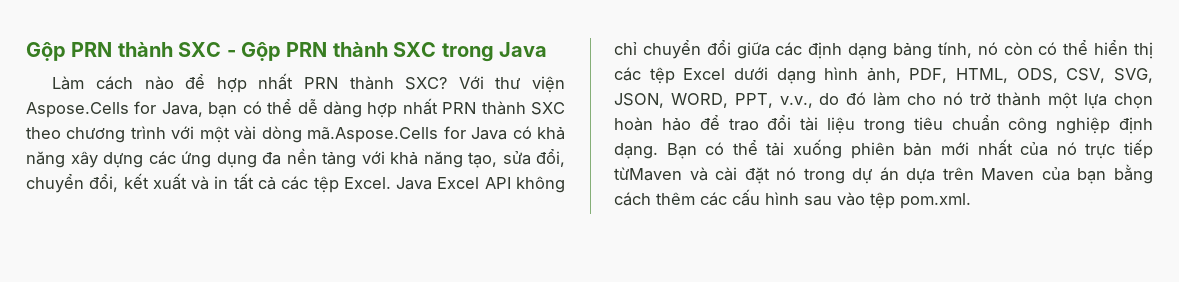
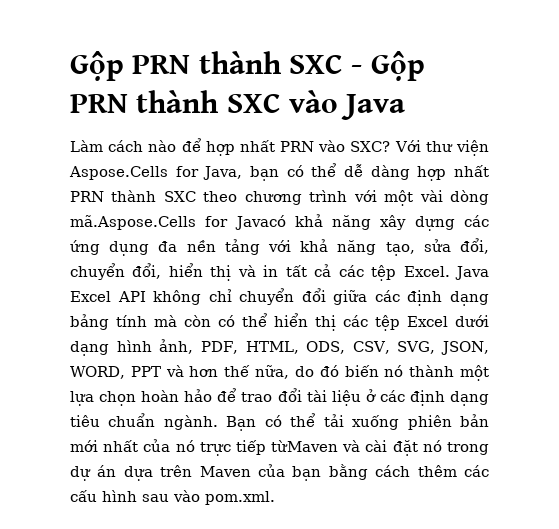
- Gộp PRN thành SXC - Gộp PRN thành SXC trong Java
+ Gộp PRN thành SXC - Gộp PRN thành SXC vào Java
- Làm cách nào để hợp nhất PRN thành SXC?
+ Làm cách nào để hợp nhất PRN vào SXC?
- Với thư viện Aspose.Cells for Java, bạn có thể dễ dàng hợp nhất PRN thành SXC theo chương trình với một vài dòng mã.Aspose.Cells for Java có khả năng xây dựng các ứng dụng đa nền tảng với khả năng tạo, sửa đổi, chuyển đổi, kết xuất và in tất cả các tệp Excel.
+ Với thư viện Aspose.Cells for Java, bạn có thể dễ dàng hợp nhất PRN thành SXC theo chương trình với một vài dòng mã.Aspose.Cells for Javacó khả năng xây dựng các ứng dụng đa nền tảng với khả năng tạo, sửa đổi, chuyển đổi, hiển thị và in tất cả các tệp Excel.
- Java Excel API không chỉ chuyển đổi giữa các định dạng bảng tính, nó còn có thể hiển thị các tệp Excel dưới dạng hình ảnh, PDF, HTML, ODS, CSV, SVG, JSON, WORD, PPT, v.v., do đó làm cho nó trở thành một lựa chọn hoàn hảo để trao đổi tài liệu trong tiêu chuẩn công nghiệp định dạng.
+ Java Excel API không chỉ chuyển đổi giữa các định dạng bảng tính mà còn có thể hiển thị các tệp Excel dưới dạng hình ảnh, PDF, HTML, ODS, CSV, SVG, JSON, WORD, PPT và hơn thế nữa, do đó biến nó thành một lựa chọn hoàn hảo để trao đổi tài liệu ở các định dạng tiêu chuẩn ngành.
- Bạn có thể tải xuống phiên bản mới nhất của nó trực tiếp từMaven và cài đặt nó trong dự án dựa trên Maven của bạn bằng cách thêm các cấu hình sau vào tệp pom.xml.
+ Bạn có thể tải xuống phiên bản mới nhất của nó trực tiếp từMaven và cài đặt nó trong dự án dựa trên Maven của bạn bằng cách thêm các cấu hình sau vào pom.xml.

